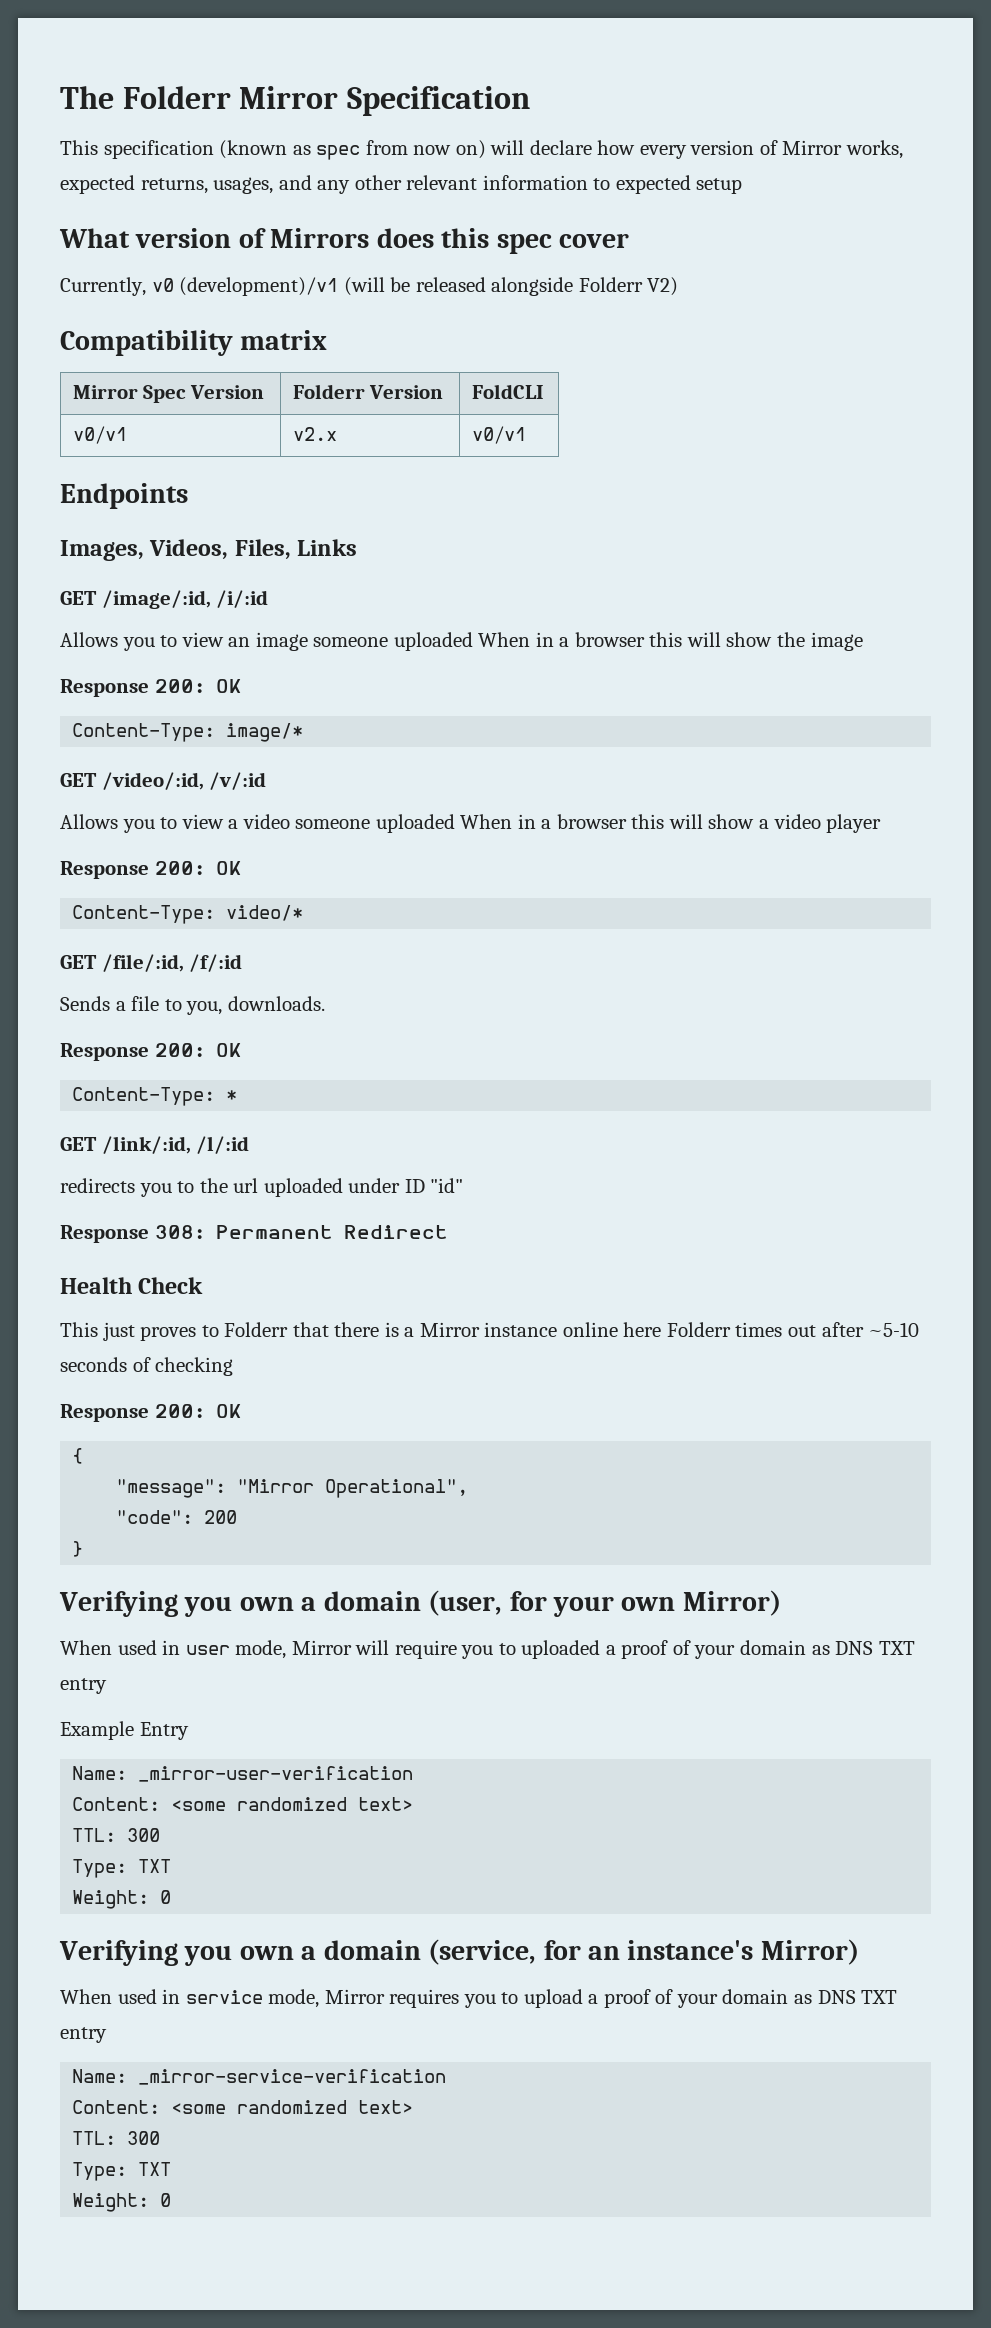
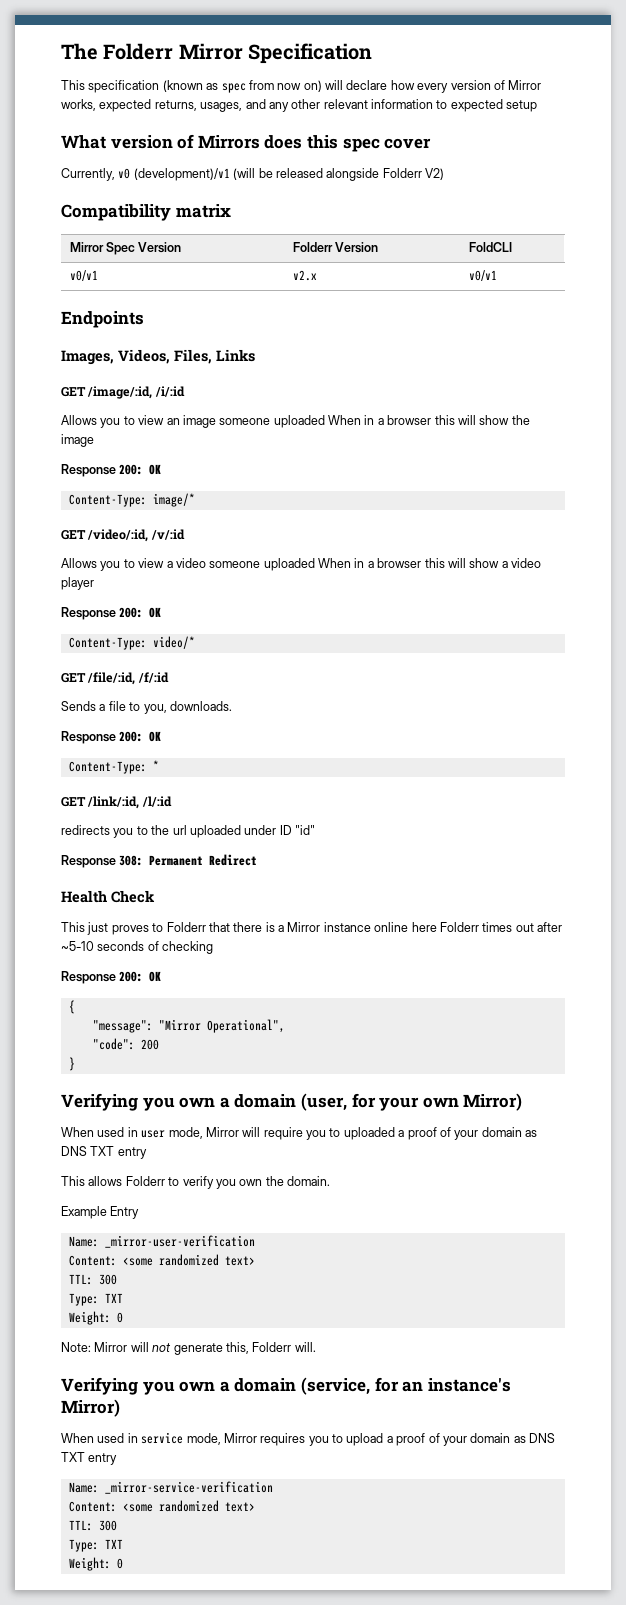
+ This allows Folderr to verify you own the domain.
+ Note: Mirror will not generate this, Folderr will.

